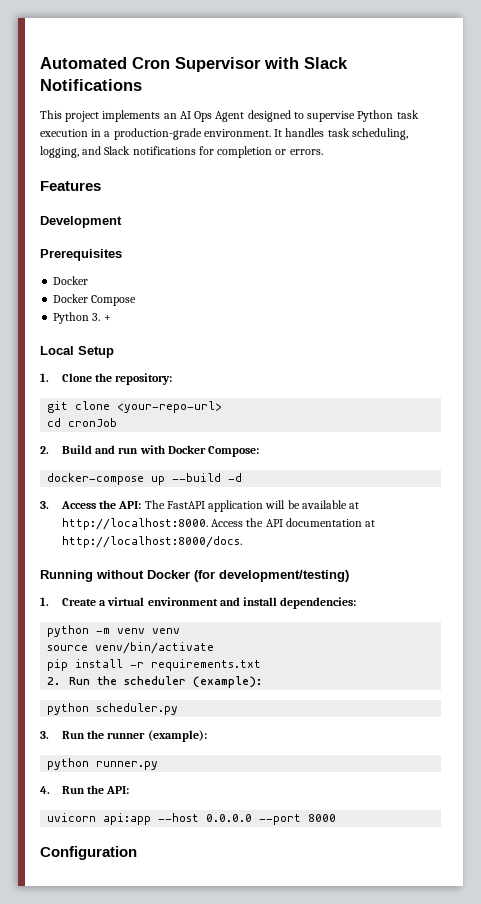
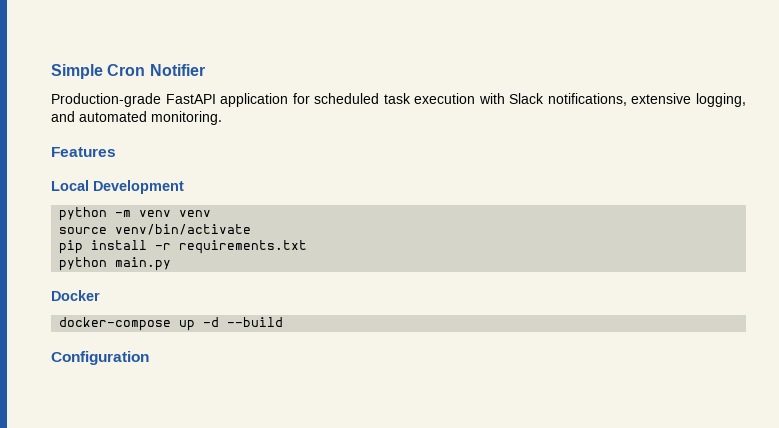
- Automated Cron Supervisor with Slack Notifications
- This project implements an AI Ops Agent designed to supervise Python task execution in a production-grade environment. It handles task scheduling, logging, and Slack notifications for completion or errors.
+ Simple Cron Notifier
+ Production-grade FastAPI application for scheduled task execution with Slack notifications, extensive logging, and automated monitoring.
- Development
+ Local Development
- Prerequisites
- Docker
- Docker Compose
- Python 3. +
- Local Setup
- 1. Clone the repository:
- git clone <your-repo-url>
- cd cronJob
- 2. Build and run with Docker Compose:
- docker-compose up --build -d
- 3. Access the API: The FastAPI application will be available at http://localhost:8000. Access the API documentation at http://localhost:8000/docs.
- Running without Docker (for development/testing)
- 1. Create a virtual environment and install dependencies:
- 2. Run the scheduler (example):
- python scheduler.py
- 3. Run the runner (example):
- python runner.py
- 4. Run the API:
- uvicorn api:app --host 0.0.0.0 --port 8000
+ python main.py
+ Docker
+ docker-compose up -d --build

